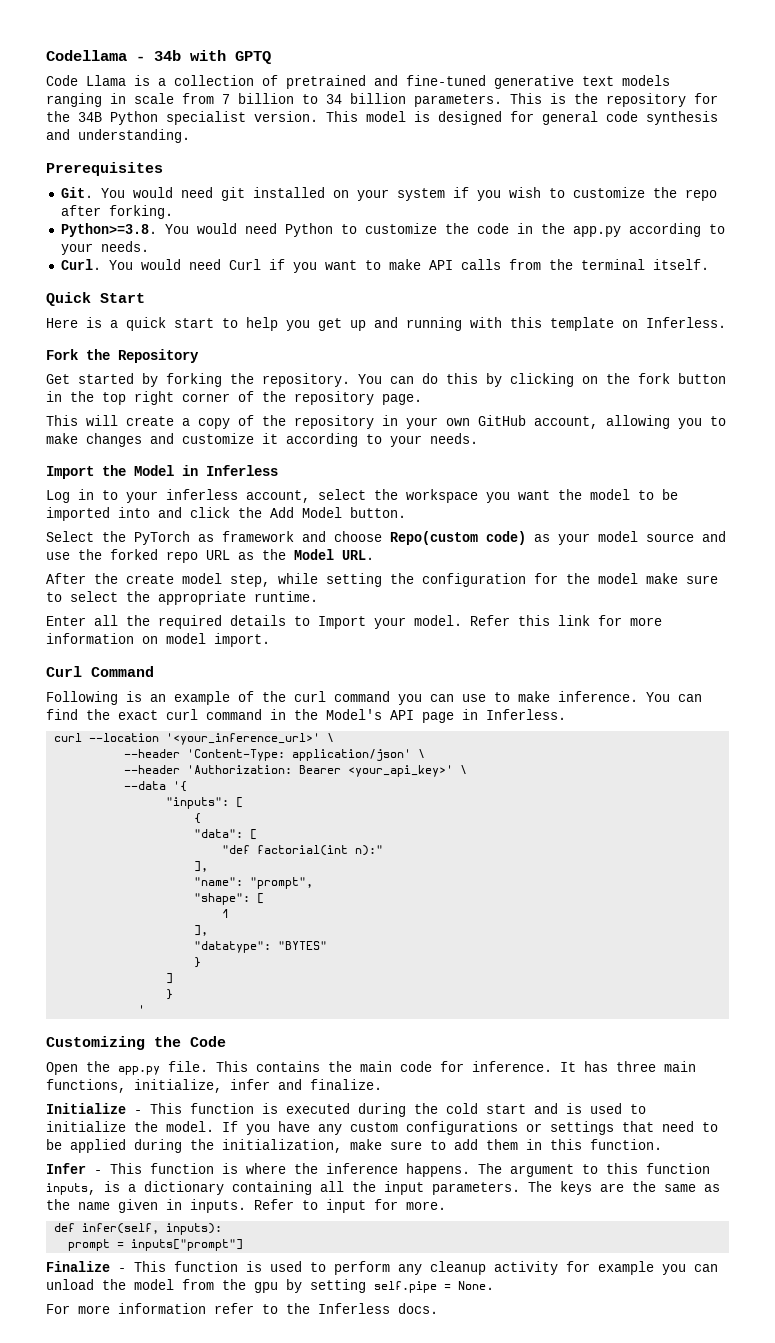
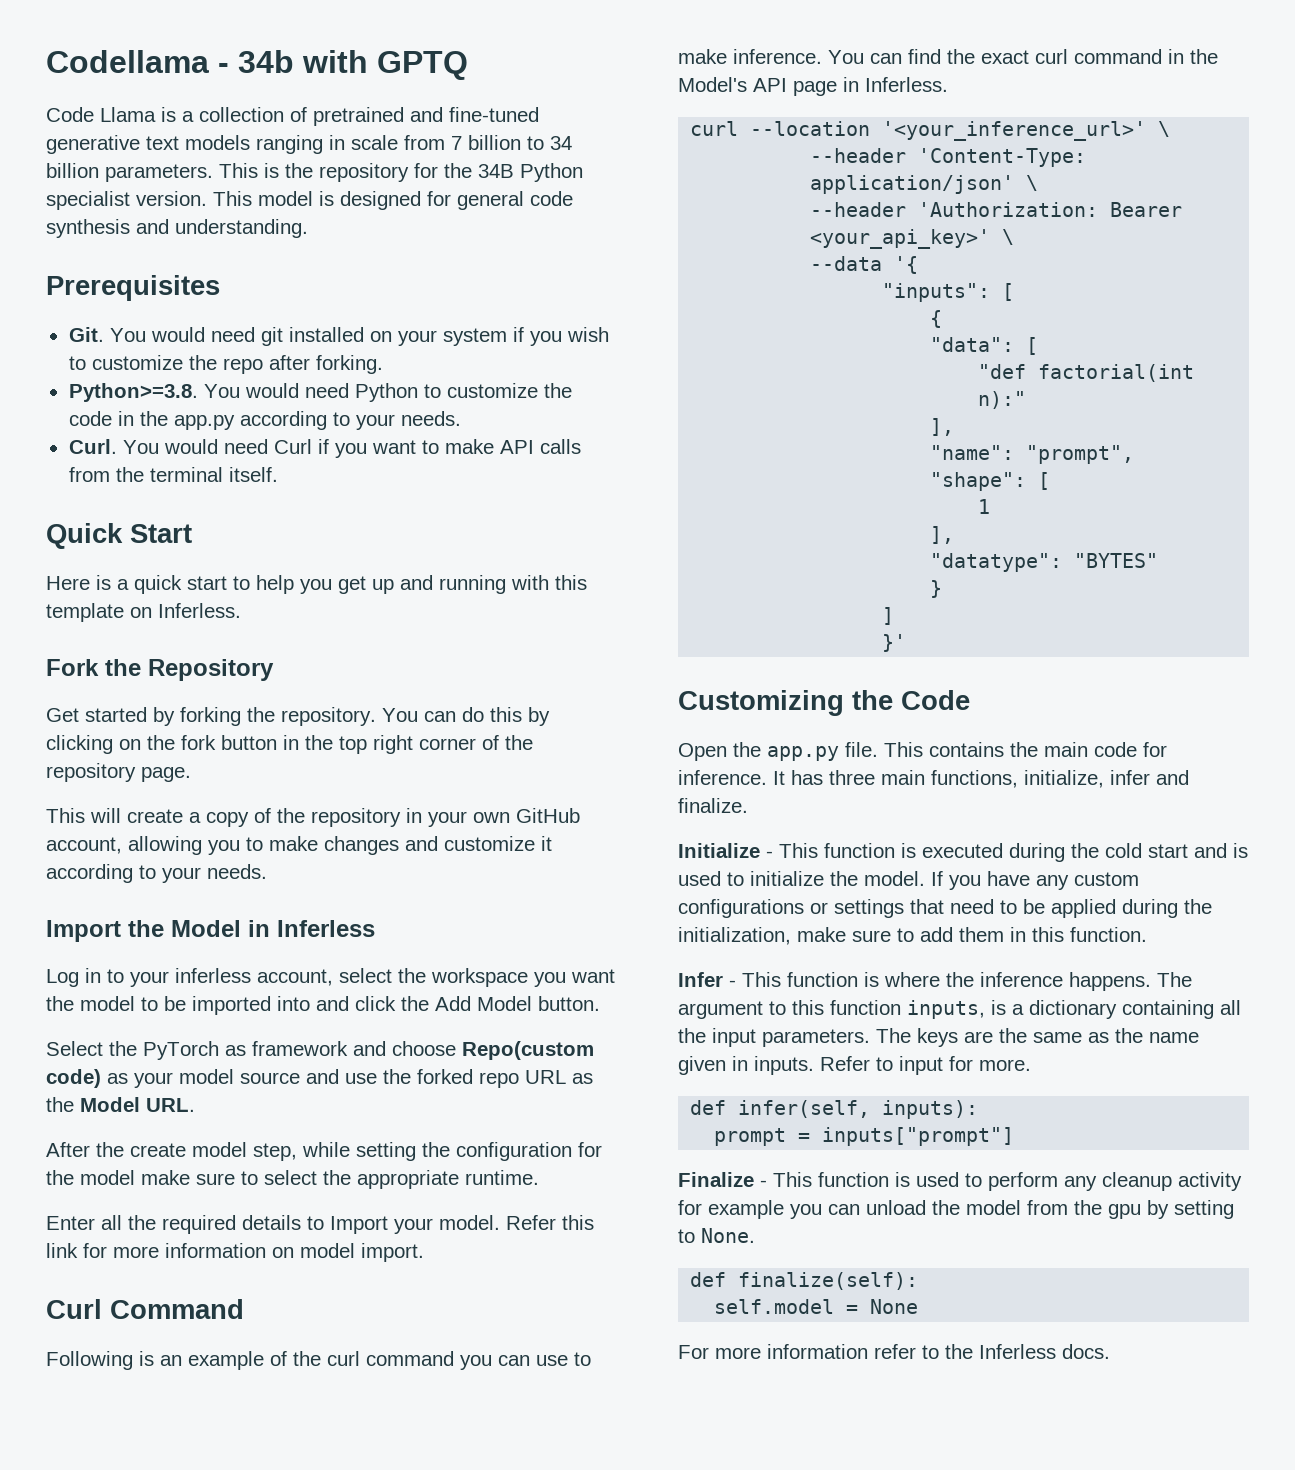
  ]
- }
- '
+ }'
- Finalize - This function is used to perform any cleanup activity for example you can unload the model from the gpu by setting self.pipe = None.
+ Finalize - This function is used to perform any cleanup activity for example you can unload the model from the gpu by setting to None.
+ def finalize(self):
+ self.model = None

